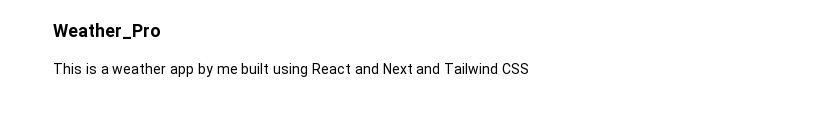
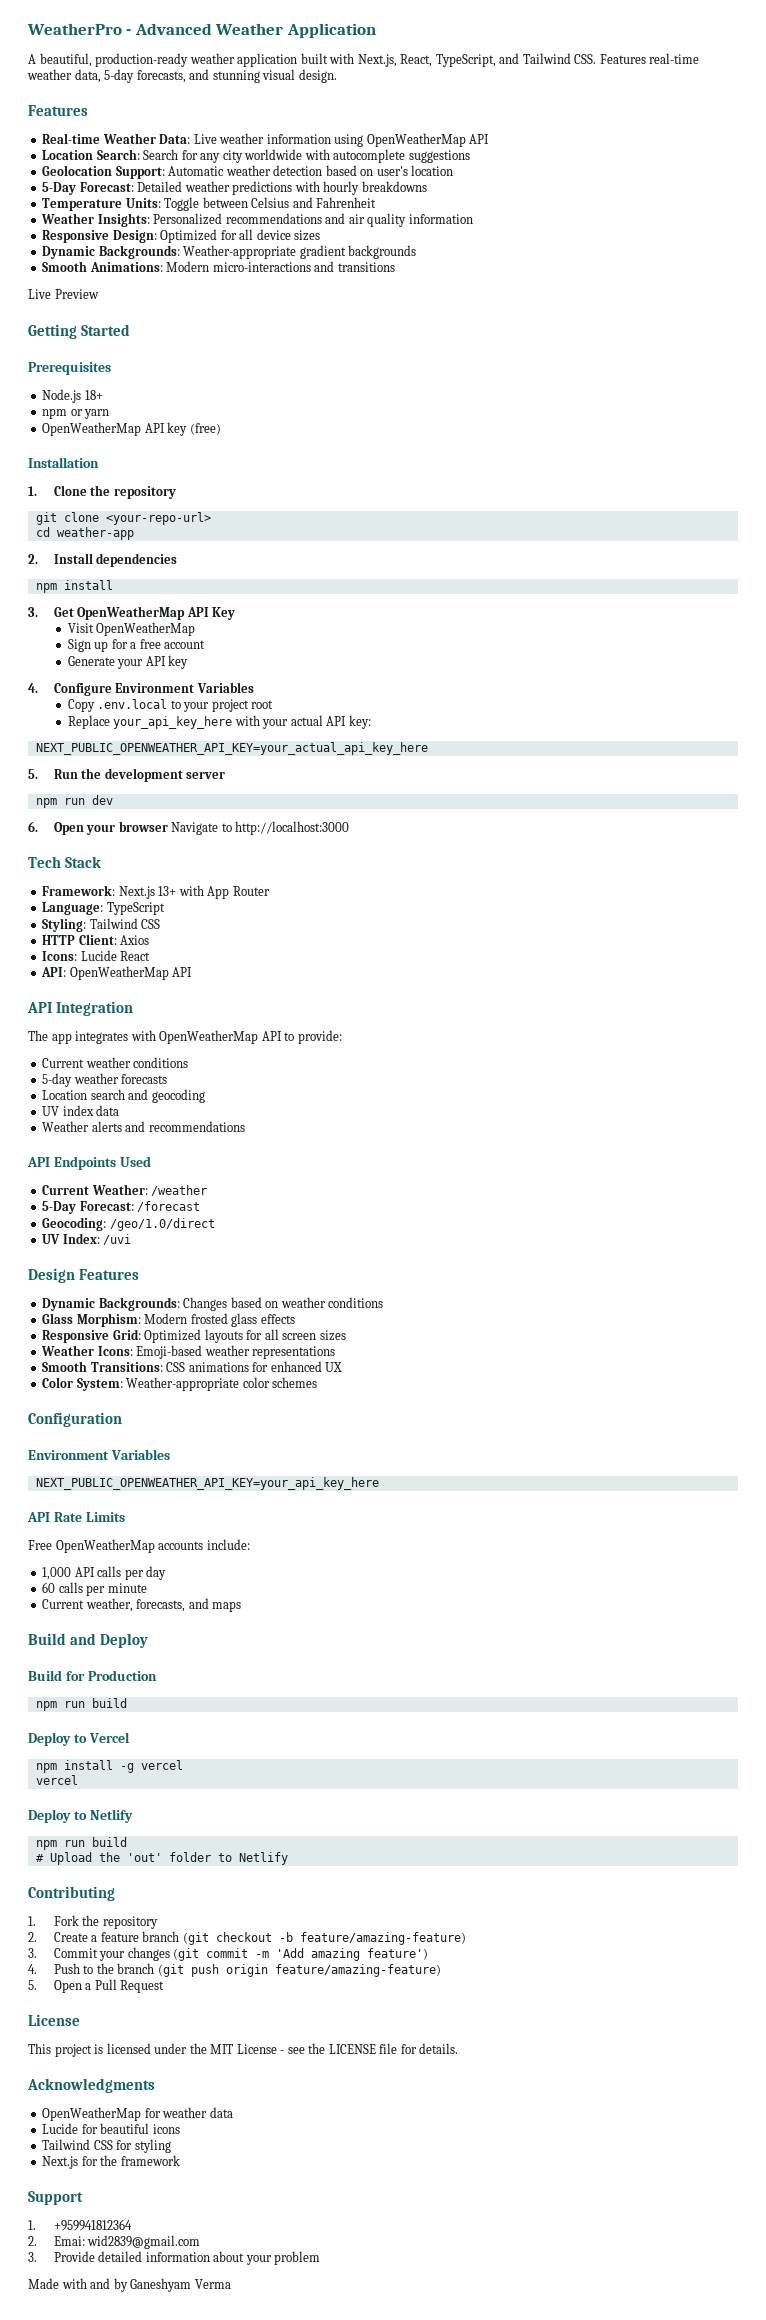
- Weather_Pro
- This is a weather app by me built using React and Next and Tailwind CSS
+ WeatherPro - Advanced Weather Application
+ A beautiful, production-ready weather application built with Next.js, React, TypeScript, and Tailwind CSS. Features real-time weather data, 5-day forecasts, and stunning visual design.
+ Features
+ Real-time Weather Data: Live weather information using OpenWeatherMap API
+ Location Search: Search for any city worldwide with autocomplete suggestions
+ Geolocation Support: Automatic weather detection based on user's location
+ 5-Day Forecast: Detailed weather predictions with hourly breakdowns
+ Temperature Units: Toggle between Celsius and Fahrenheit
+ Weather Insights: Personalized recommendations and air quality information
+ Responsive Design: Optimized for all device sizes
+ Dynamic Backgrounds: Weather-appropriate gradient backgrounds
+ Smooth Animations: Modern micro-interactions and transitions
+ Live Preview
+ Getting Started
+ Prerequisites
+ Node.js 18+
+ npm or yarn
+ OpenWeatherMap API key (free)
+ Installation
+ 1. Clone the repository
+ git clone <your-repo-url>
+ cd weather-app
+ 2. Install dependencies
+ npm install
+ 3. Get OpenWeatherMap API Key
+ Visit OpenWeatherMap
+ Sign up for a free account
+ Generate your API key
+ 4. Configure Environment Variables
+ Copy .env.local to your project root
+ Replace your_api_key_here with your actual API key:
+ NEXT_PUBLIC_OPENWEATHER_API_KEY=your_actual_api_key_here
+ 5. Run the development server
+ npm run dev
+ 6. Open your browser Navigate to http://localhost:3000
+ Tech Stack
+ Framework: Next.js 13+ with App Router
+ Language: TypeScript
+ Styling: Tailwind CSS
+ HTTP Client: Axios
+ Icons: Lucide React
+ API: OpenWeatherMap API
+ API Integration
+ The app integrates with OpenWeatherMap API to provide:
+ Current weather conditions
+ 5-day weather forecasts
+ Location search and geocoding
+ UV index data
+ Weather alerts and recommendations
+ API Endpoints Used
+ Current Weather: /weather
+ 5-Day Forecast: /forecast
+ Geocoding: /geo/1.0/direct
+ UV Index: /uvi
+ Design Features
+ Dynamic Backgrounds: Changes based on weather conditions
+ Glass Morphism: Modern frosted glass effects
+ Responsive Grid: Optimized layouts for all screen sizes
+ Weather Icons: Emoji-based weather representations
+ Smooth Transitions: CSS animations for enhanced UX
+ Color System: Weather-appropriate color schemes
+ Configuration
+ Environment Variables
+ NEXT_PUBLIC_OPENWEATHER_API_KEY=your_api_key_here
+ API Rate Limits
+ Free OpenWeatherMap accounts include:
+ 1,000 API calls per day
+ 60 calls per minute
+ Current weather, forecasts, and maps
+ Build and Deploy
+ Build for Production
+ npm run build
+ Deploy to Vercel
+ npm install -g vercel
+ vercel
+ Deploy to Netlify
+ npm run build
+ # Upload the 'out' folder to Netlify
+ Contributing
+ 1. Fork the repository
+ 2. Create a feature branch (git checkout -b feature/amazing-feature)
+ 3. Commit your changes (git commit -m 'Add amazing feature')
+ 4. Push to the branch (git push origin feature/amazing-feature)
+ 5. Open a Pull Request
+ License
+ This project is licensed under the MIT License - see the LICENSE file for details.
+ Acknowledgments
+ OpenWeatherMap for weather data
+ Lucide for beautiful icons
+ Tailwind CSS for styling
+ Next.js for the framework
+ Support
+ 1. +959941812364
+ 2. Emai: wid2839@gmail.com
+ 3. Provide detailed information about your problem
+ Made with and by Ganeshyam Verma

